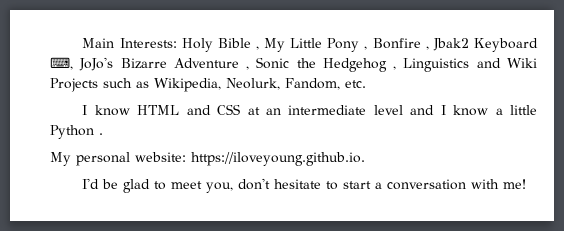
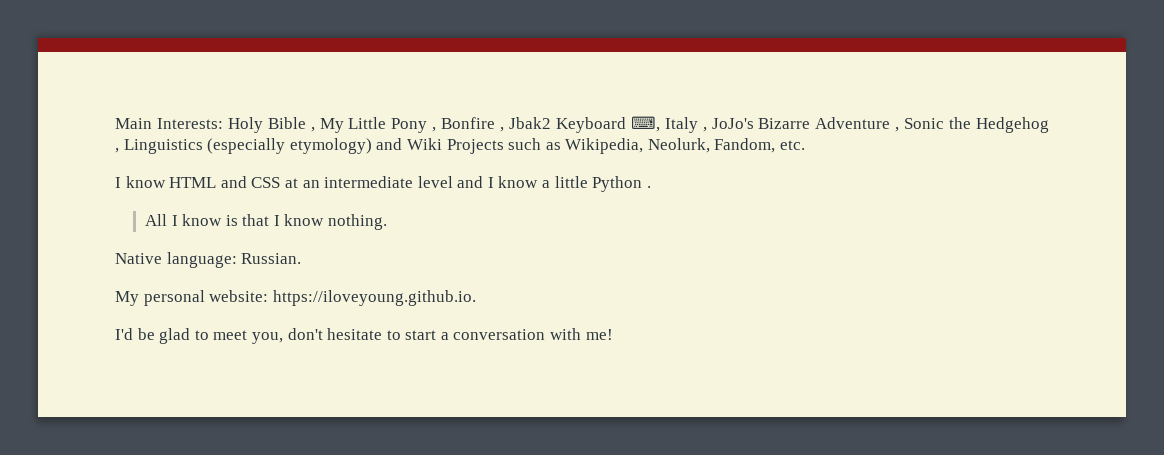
- Main Interests: Holy Bible , My Little Pony , Bonfire , Jbak2 Keyboard ⌨, JoJo's Bizarre Adventure , Sonic the Hedgehog , Linguistics and Wiki Projects such as Wikipedia, Neolurk, Fandom, etc.
+ Main Interests: Holy Bible , My Little Pony , Bonfire , Jbak2 Keyboard ⌨, Italy , JoJo's Bizarre Adventure , Sonic the Hedgehog , Linguistics (especially etymology) and Wiki Projects such as Wikipedia, Neolurk, Fandom, etc.
+ All I know is that I know nothing.
+ Native language: Russian.

